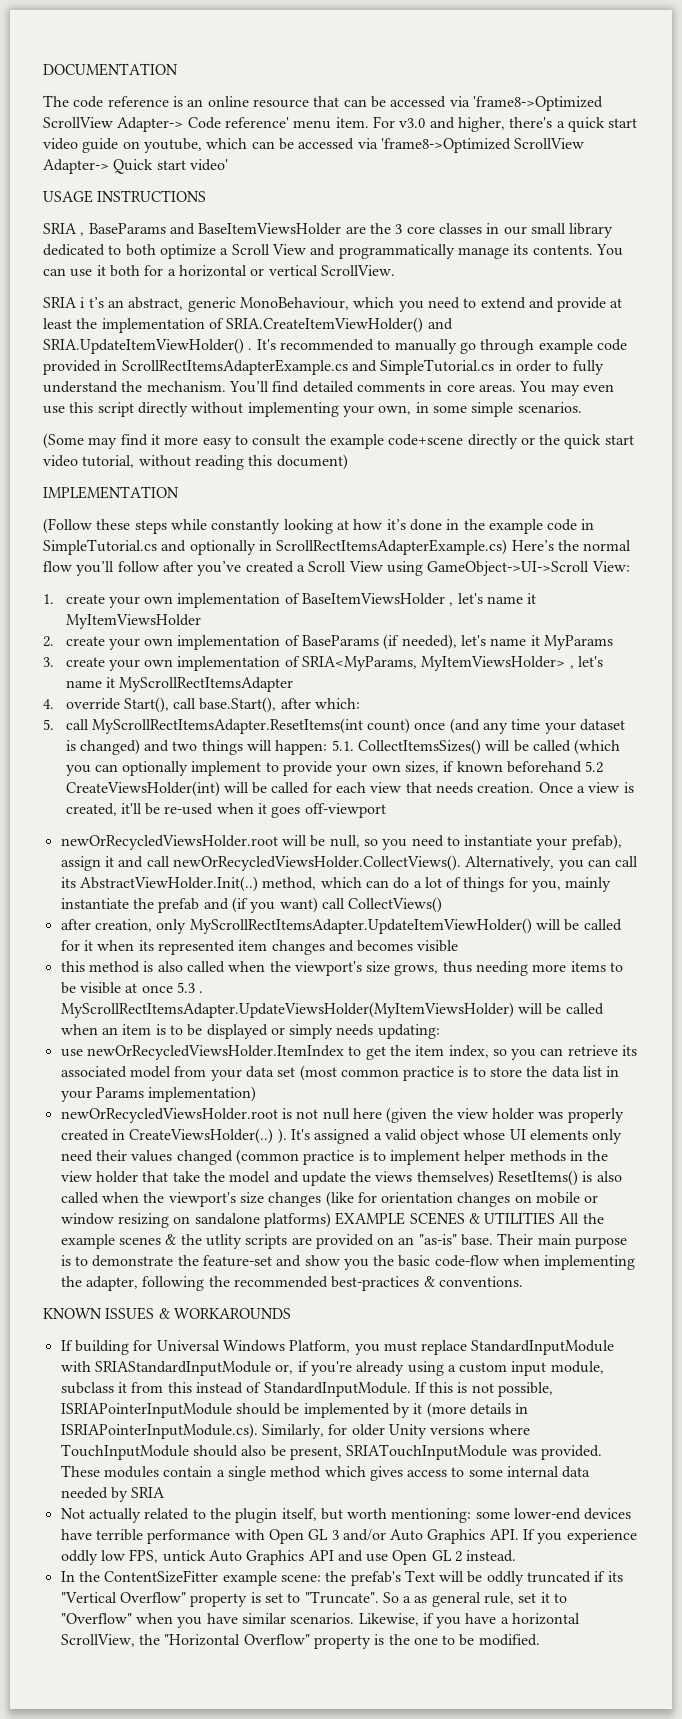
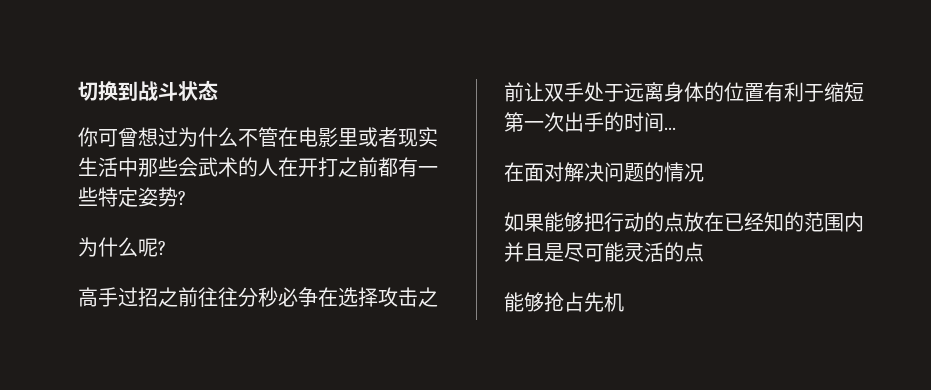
- DOCUMENTATION
- The code reference is an online resource that can be accessed via 'frame8->Optimized ScrollView Adapter-> Code reference' menu item. For v3.0 and higher, there's a quick start video guide on youtube, which can be accessed via 'frame8->Optimized ScrollView Adapter-> Quick start video'
- USAGE INSTRUCTIONS
- SRIA , BaseParams and BaseItemViewsHolder are the 3 core classes in our small library dedicated to both optimize a Scroll View and programmatically manage its contents. You can use it both for a horizontal or vertical ScrollView.
- SRIA i t’s an abstract, generic MonoBehaviour, which you need to extend and provide at least the implementation of SRIA.CreateItemViewHolder() and SRIA.UpdateItemViewHolder() . It's recommended to manually go through example code provided in ScrollRectItemsAdapterExample.cs and SimpleTutorial.cs in order to fully understand the mechanism. You’ll find detailed comments in core areas. You may even use this script directly without implementing your own, in some simple scenarios.
- (Some may find it more easy to consult the example code+scene directly or the quick start video tutorial, without reading this document)
- IMPLEMENTATION
- (Follow these steps while constantly looking at how it’s done in the example code in SimpleTutorial.cs and optionally in ScrollRectItemsAdapterExample.cs) Here’s the normal flow you’ll follow after you’ve created a Scroll View using GameObject->UI->Scroll View:
- 1. create your own implementation of BaseItemViewsHolder , let's name it MyItemViewsHolder
- 2. create your own implementation of BaseParams (if needed), let's name it MyParams
- 3. create your own implementation of SRIA<MyParams, MyItemViewsHolder> , let's name it MyScrollRectItemsAdapter
- 4. override Start(), call base.Start(), after which:
- 5. call MyScrollRectItemsAdapter.ResetItems(int count) once (and any time your dataset is changed) and two things will happen: 5.1. CollectItemsSizes() will be called (which you can optionally implement to provide your own sizes, if known beforehand 5.2 CreateViewsHolder(int) will be called for each view that needs creation. Once a view is created, it'll be re-used when it goes off-viewport
- newOrRecycledViewsHolder.root will be null, so you need to instantiate your prefab), assign it and call newOrRecycledViewsHolder.CollectViews(). Alternatively, you can call its AbstractViewHolder.Init(..) method, which can do a lot of things for you, mainly instantiate the prefab and (if you want) call CollectViews()
- after creation, only MyScrollRectItemsAdapter.UpdateItemViewHolder() will be called for it when its represented item changes and becomes visible
- this method is also called when the viewport's size grows, thus needing more items to be visible at once 5.3 . MyScrollRectItemsAdapter.UpdateViewsHolder(MyItemViewsHolder) will be called when an item is to be displayed or simply needs updating:
- use newOrRecycledViewsHolder.ItemIndex to get the item index, so you can retrieve its associated model from your data set (most common practice is to store the data list in your Params implementation)
- newOrRecycledViewsHolder.root is not null here (given the view holder was properly created in CreateViewsHolder(..) ). It's assigned a valid object whose UI elements only need their values changed (common practice is to implement helper methods in the view holder that take the model and update the views themselves) ResetItems() is also called when the viewport's size changes (like for orientation changes on mobile or window resizing on sandalone platforms) EXAMPLE SCENES & UTILITIES All the example scenes & the utlity scripts are provided on an "as-is" base. Their main purpose is to demonstrate the feature-set and show you the basic code-flow when implementing the adapter, following the recommended best-practices & conventions.
- KNOWN ISSUES & WORKAROUNDS
- If building for Universal Windows Platform, you must replace StandardInputModule with SRIAStandardInputModule or, if you're already using a custom input module, subclass it from this instead of StandardInputModule. If this is not possible, ISRIAPointerInputModule should be implemented by it (more details in ISRIAPointerInputModule.cs). Similarly, for older Unity versions where TouchInputModule should also be present, SRIATouchInputModule was provided. These modules contain a single method which gives access to some internal data needed by SRIA
- Not actually related to the plugin itself, but worth mentioning: some lower-end devices have terrible performance with Open GL 3 and/or Auto Graphics API. If you experience oddly low FPS, untick Auto Graphics API and use Open GL 2 instead.
- In the ContentSizeFitter example scene: the prefab's Text will be oddly truncated if its "Vertical Overflow" property is set to "Truncate". So a as general rule, set it to "Overflow" when you have similar scenarios. Likewise, if you have a horizontal ScrollView, the "Horizontal Overflow" property is the one to be modified.
+ 切换到战斗状态
+ 你可曾想过为什么不管在电影里或者现实生活中那些会武术的人在开打之前都有一些特定姿势?
+ 为什么呢?
+ 高手过招之前往往分秒必争在选择攻击之前让双手处于远离身体的位置有利于缩短第一次出手的时间...
+ 在面对解决问题的情况
+ 如果能够把行动的点放在已经知的范围内并且是尽可能灵活的点
+ 能够抢占先机

